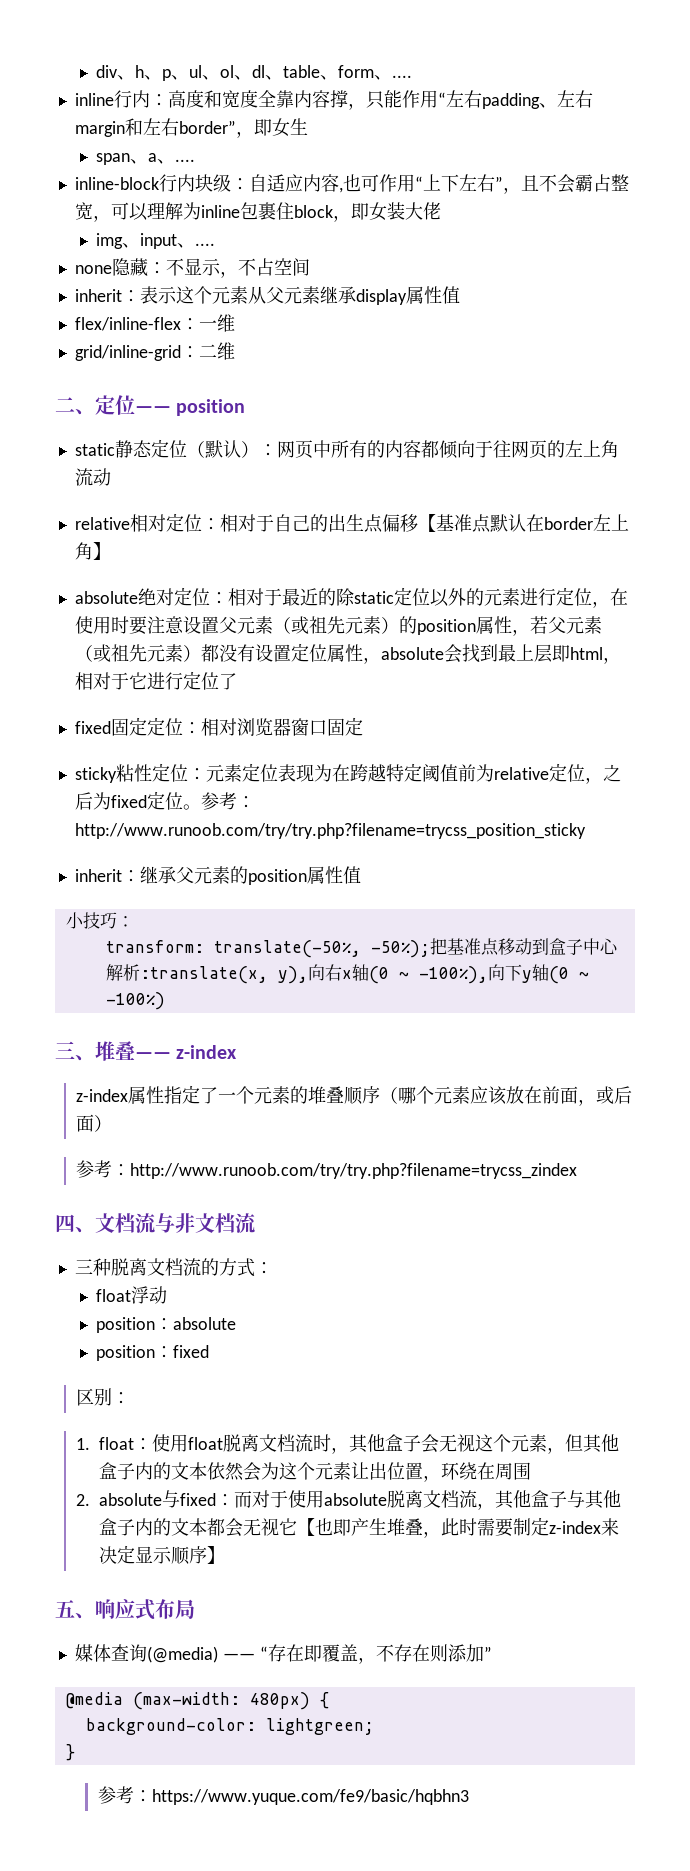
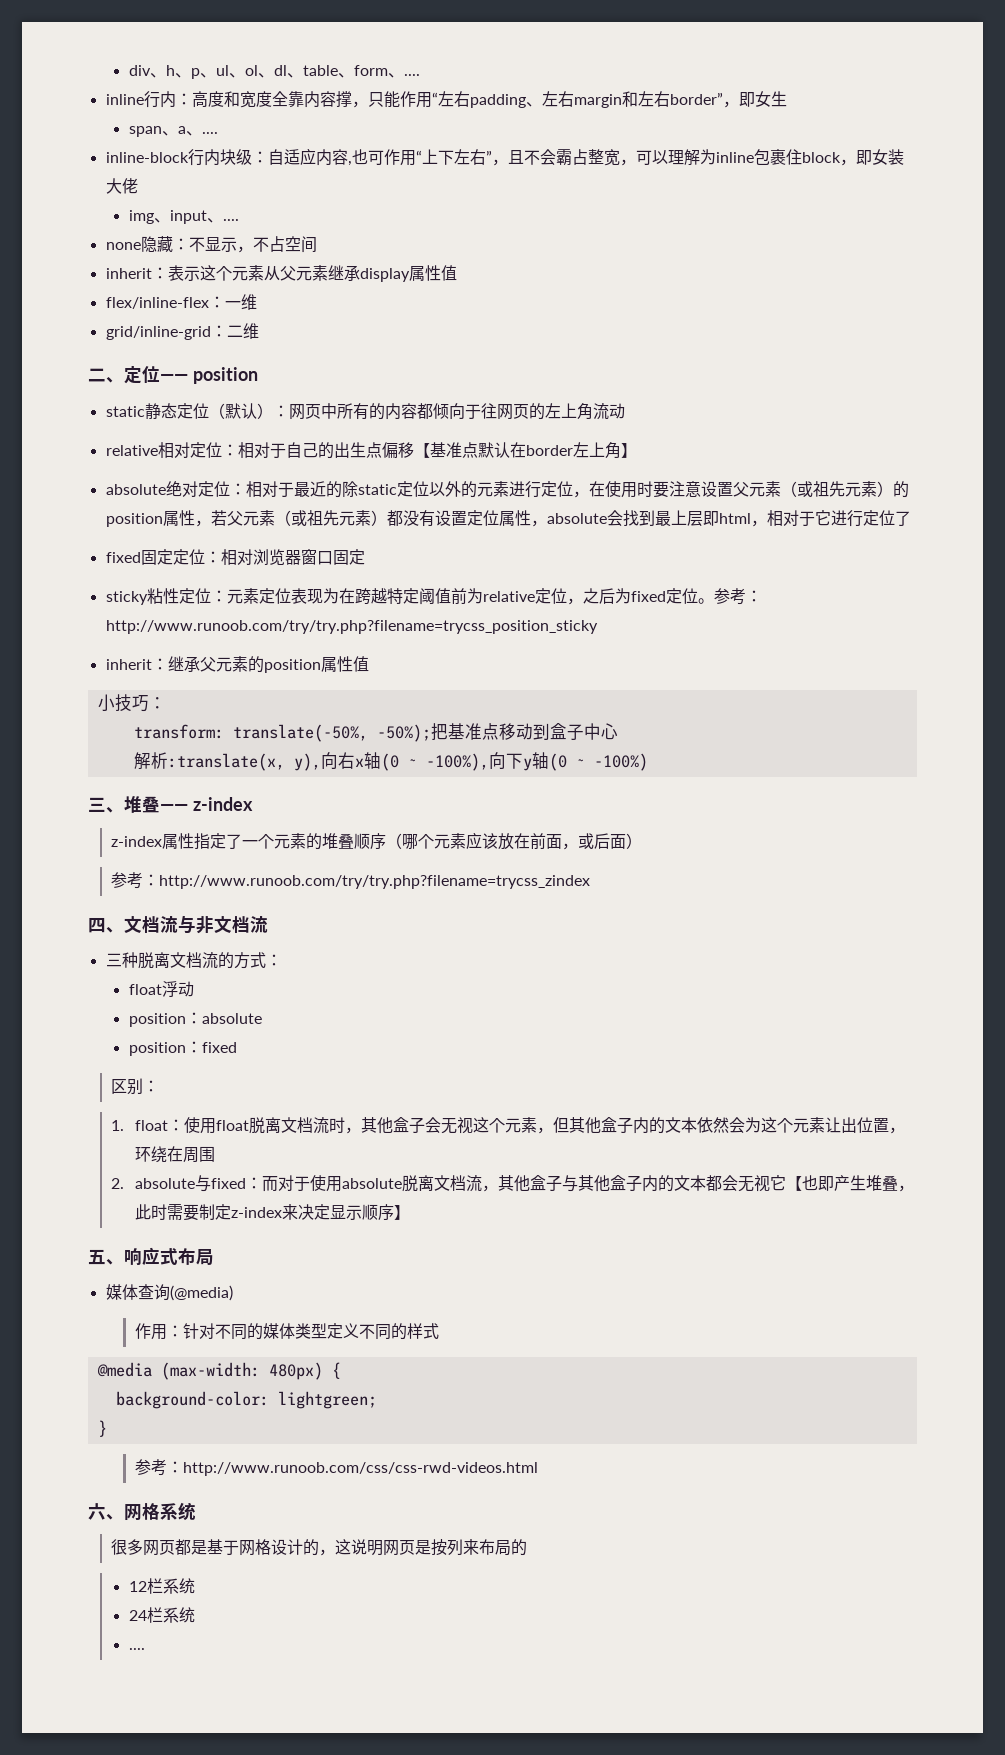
- 媒体查询(@media) —— “存在即覆盖，不存在则添加”
+ 媒体查询(@media)
+ 作用：针对不同的媒体类型定义不同的样式
- 参考：https://www.yuque.com/fe9/basic/hqbhn3
+ 参考：http://www.runoob.com/css/css-rwd-videos.html
+ 六、网格系统
+ 很多网页都是基于网格设计的，这说明网页是按列来布局的
+ 12栏系统
+ 24栏系统
+ ....

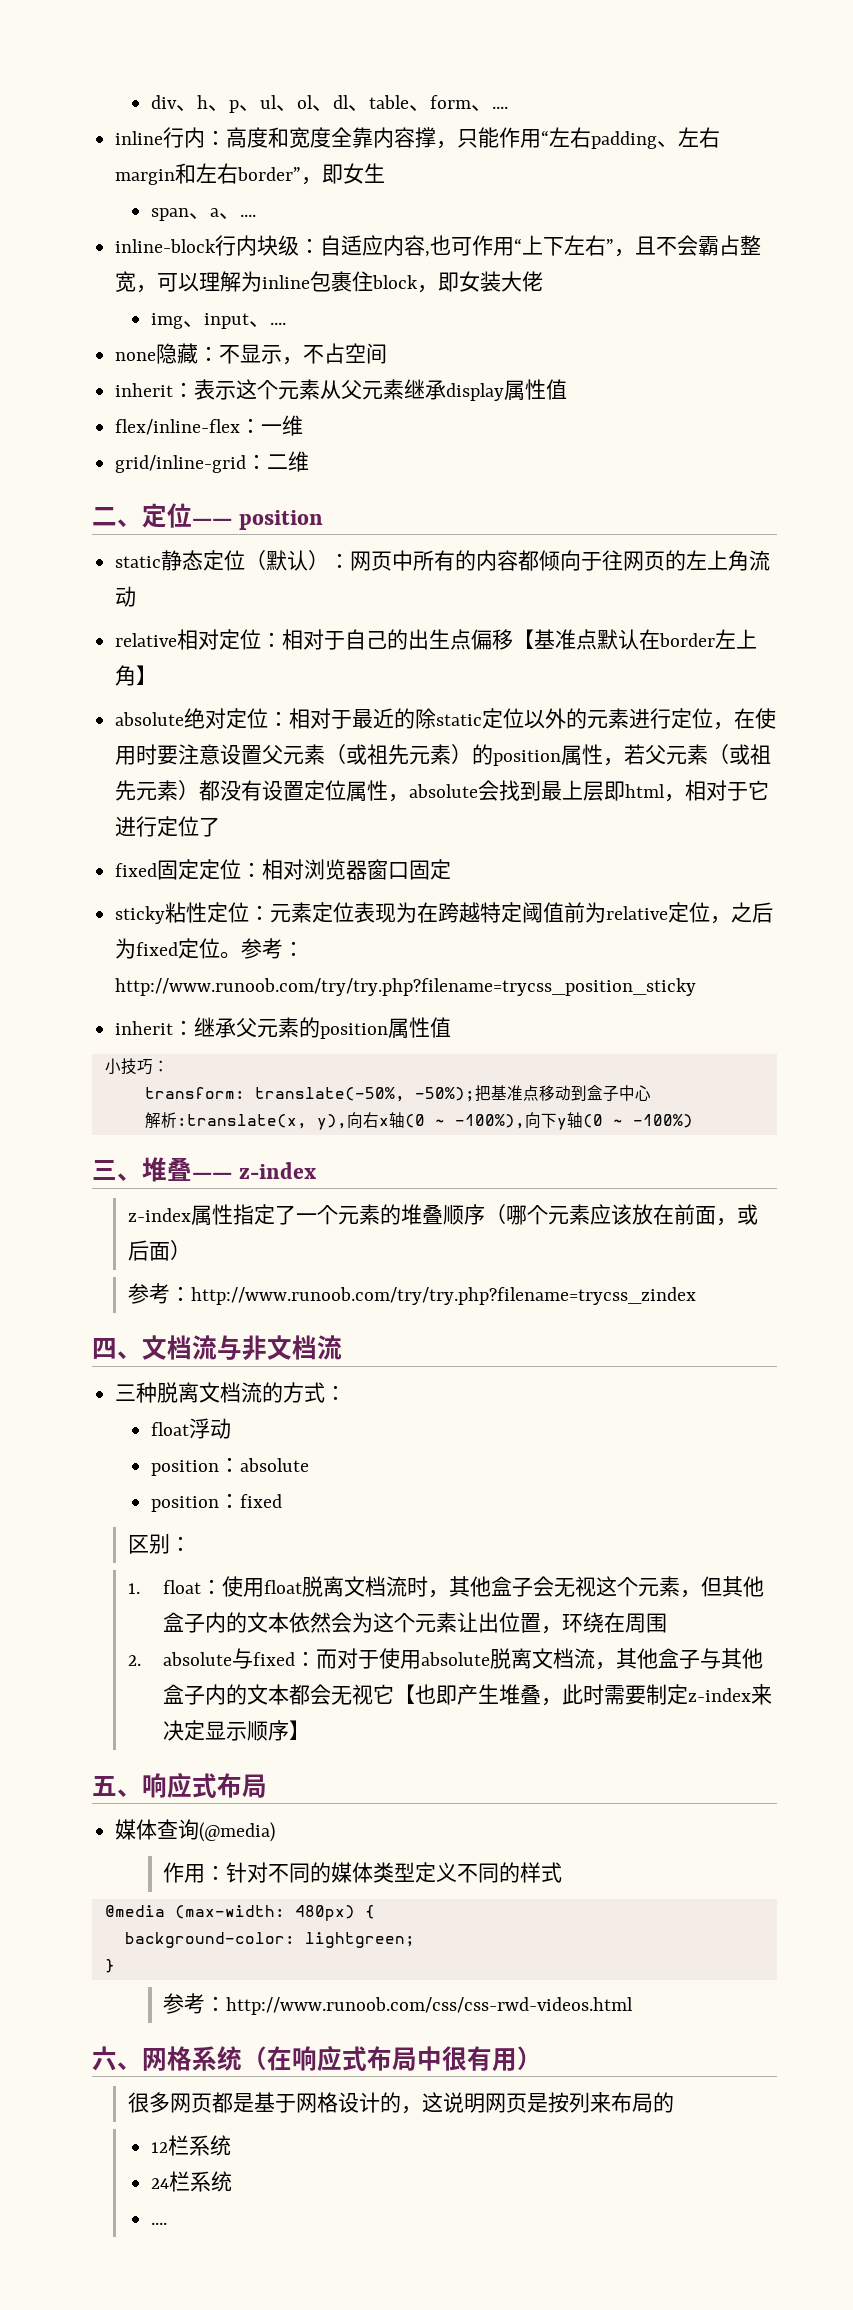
- 六、网格系统
+ 六、网格系统（在响应式布局中很有用）

